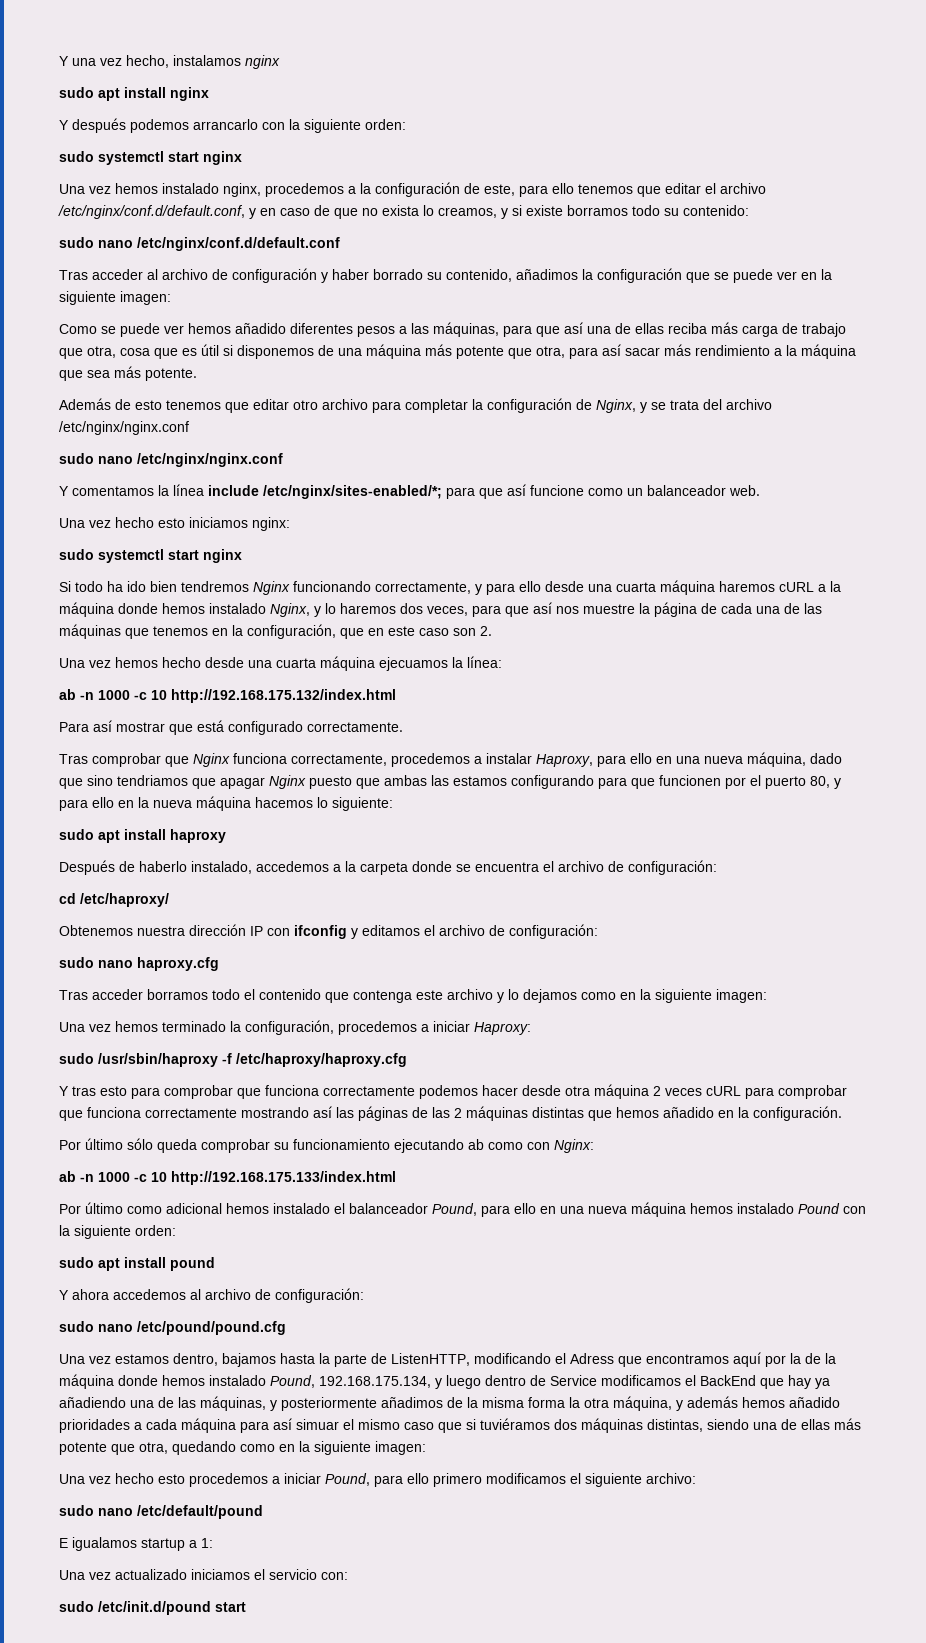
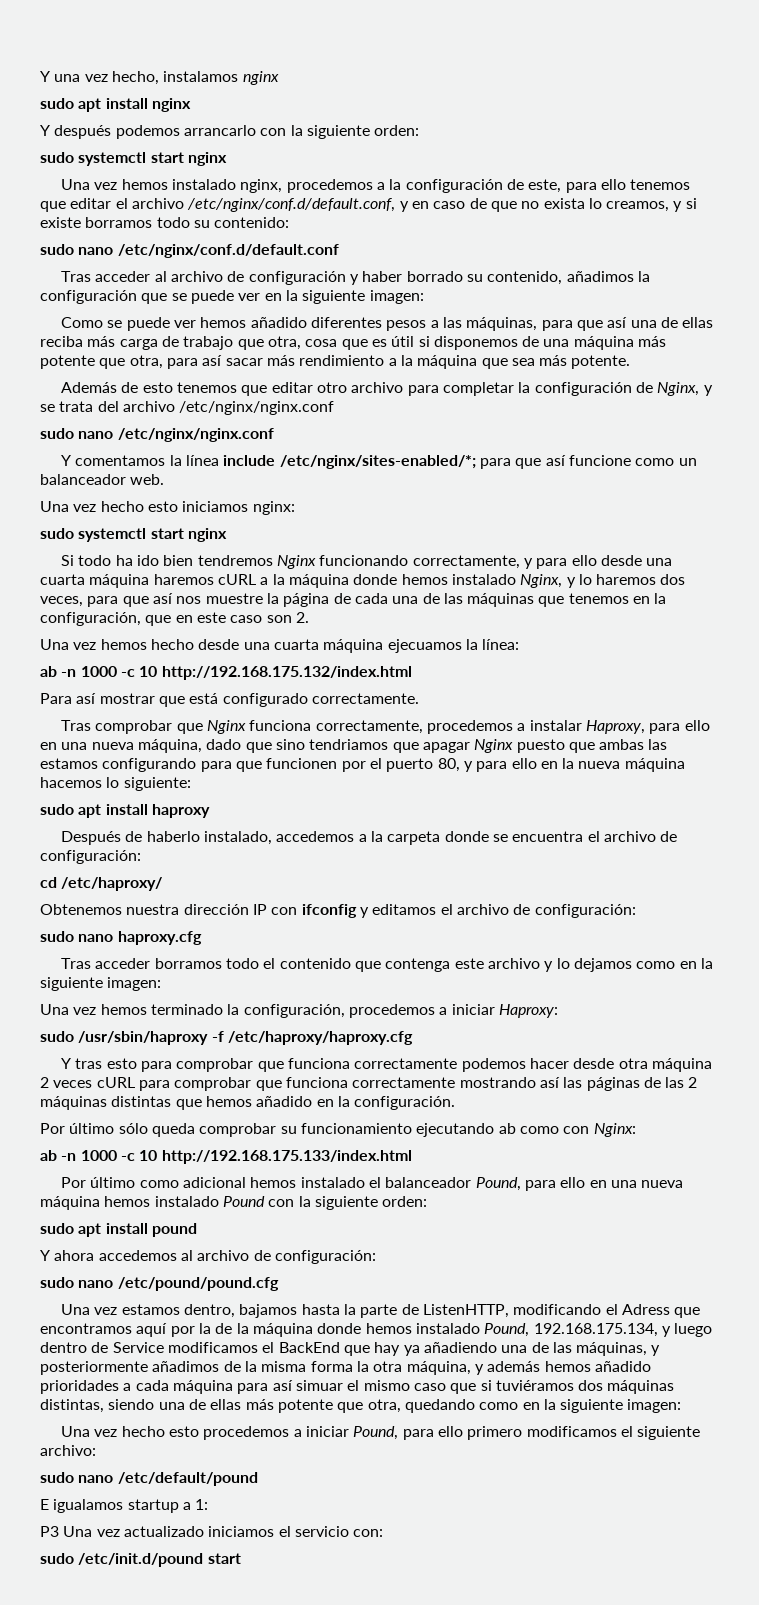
- Una vez actualizado iniciamos el servicio con:
+ P3 Una vez actualizado iniciamos el servicio con:

